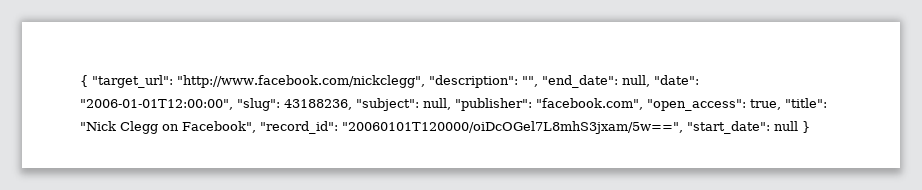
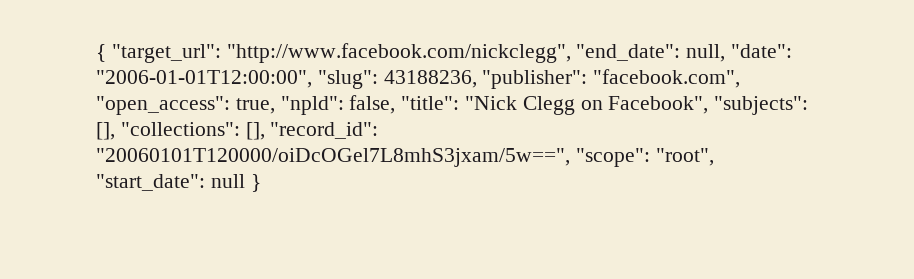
- { "target_url": "http://www.facebook.com/nickclegg", "description": "", "end_date": null, "date": "2006-01-01T12:00:00", "slug": 43188236, "subject": null, "publisher": "facebook.com", "open_access": true, "title": "Nick Clegg on Facebook", "record_id": "20060101T120000/oiDcOGel7L8mhS3jxam/5w==", "start_date": null }
+ { "target_url": "http://www.facebook.com/nickclegg", "end_date": null, "date": "2006-01-01T12:00:00", "slug": 43188236, "publisher": "facebook.com", "open_access": true, "npld": false, "title": "Nick Clegg on Facebook", "subjects": [], "collections": [], "record_id": "20060101T120000/oiDcOGel7L8mhS3jxam/5w==", "scope": "root", "start_date": null }

